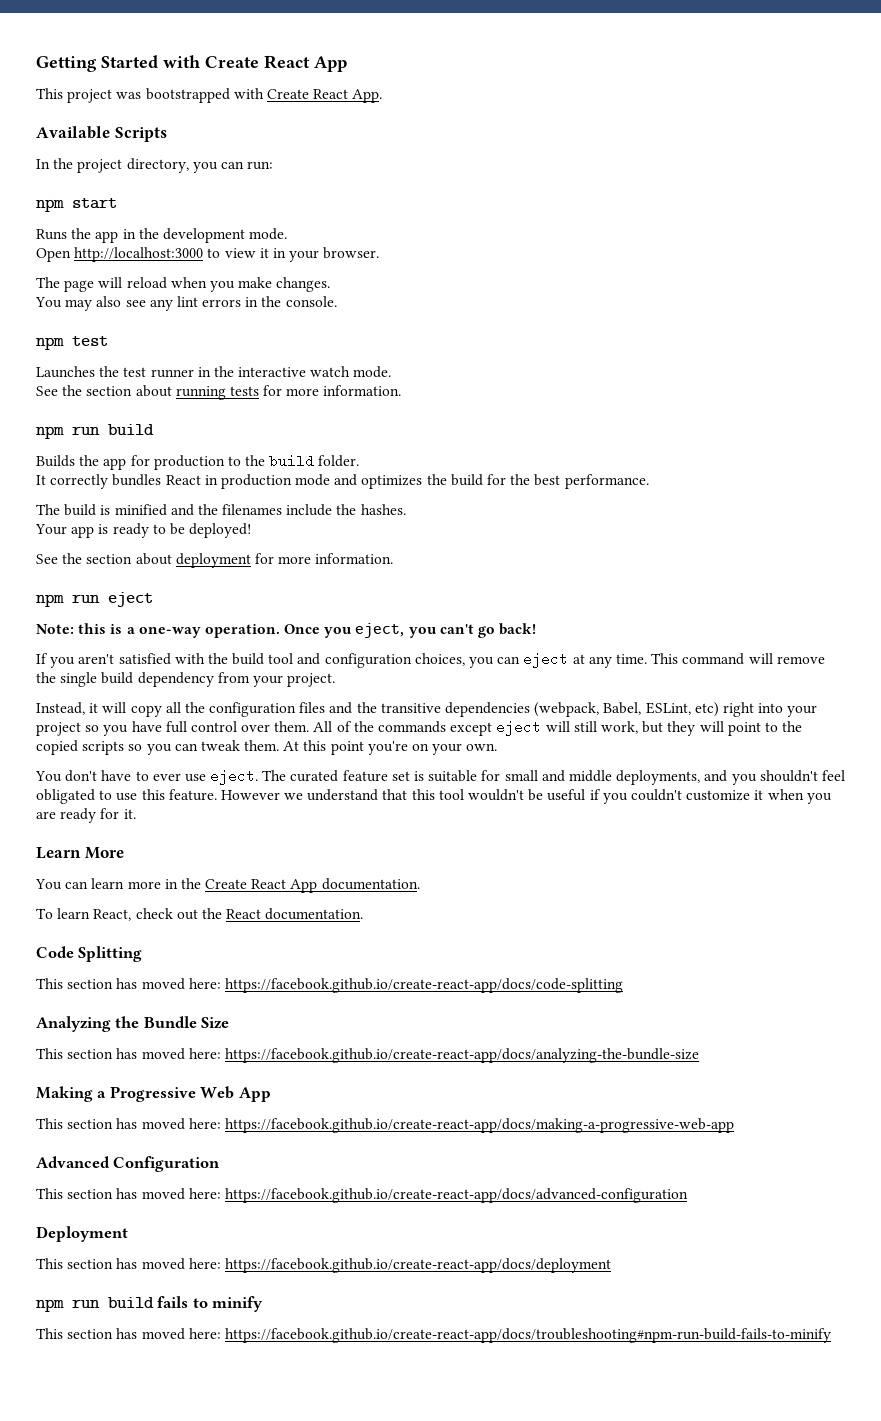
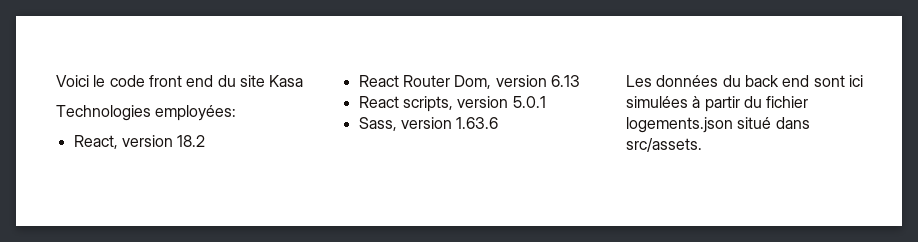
- Getting Started with Create React App
- This project was bootstrapped with Create React App.
- Available Scripts
- In the project directory, you can run:
- npm start
- Runs the app in the development mode.
- Open http://localhost:3000 to view it in your browser.
- The page will reload when you make changes.
- You may also see any lint errors in the console.
- npm test
- Launches the test runner in the interactive watch mode.
- See the section about running tests for more information.
- npm run build
- Builds the app for production to the build folder.
- It correctly bundles React in production mode and optimizes the build for the best performance.
- The build is minified and the filenames include the hashes.
- Your app is ready to be deployed!
- See the section about deployment for more information.
- npm run eject
- Note: this is a one-way operation. Once you eject, you can't go back!
- If you aren't satisfied with the build tool and configuration choices, you can eject at any time. This command will remove the single build dependency from your project.
- Instead, it will copy all the configuration files and the transitive dependencies (webpack, Babel, ESLint, etc) right into your project so you have full control over them. All of the commands except eject will still work, but they will point to the copied scripts so you can tweak them. At this point you're on your own.
- You don't have to ever use eject. The curated feature set is suitable for small and middle deployments, and you shouldn't feel obligated to use this feature. However we understand that this tool wouldn't be useful if you couldn't customize it when you are ready for it.
- Learn More
- You can learn more in the Create React App documentation.
- To learn React, check out the React documentation.
- Code Splitting
- This section has moved here: https://facebook.github.io/create-react-app/docs/code-splitting
- Analyzing the Bundle Size
- This section has moved here: https://facebook.github.io/create-react-app/docs/analyzing-the-bundle-size
- Making a Progressive Web App
- This section has moved here: https://facebook.github.io/create-react-app/docs/making-a-progressive-web-app
- Advanced Configuration
- This section has moved here: https://facebook.github.io/create-react-app/docs/advanced-configuration
- Deployment
- This section has moved here: https://facebook.github.io/create-react-app/docs/deployment
- npm run build fails to minify
- This section has moved here: https://facebook.github.io/create-react-app/docs/troubleshooting#npm-run-build-fails-to-minify
+ Voici le code front end du site Kasa
+ Technologies employées:
+ React, version 18.2
+ React Router Dom, version 6.13
+ React scripts, version 5.0.1
+ Sass, version 1.63.6
+ Les données du back end sont ici simulées à partir du fichier logements.json situé dans src/assets.

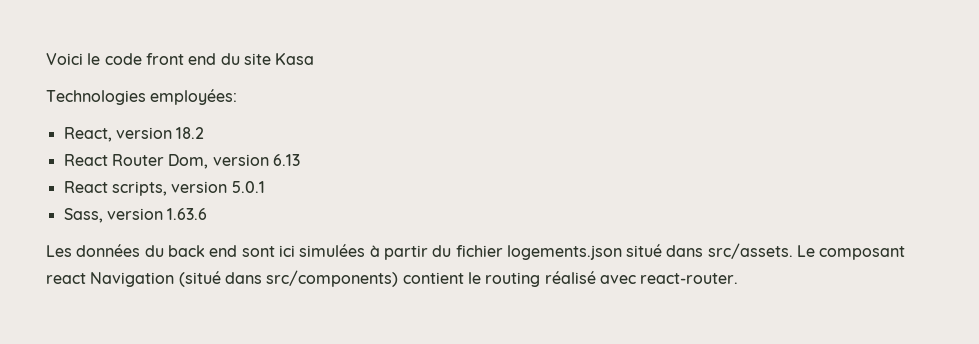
+ Le composant react Navigation (situé dans src/components) contient le routing réalisé avec react-router.

